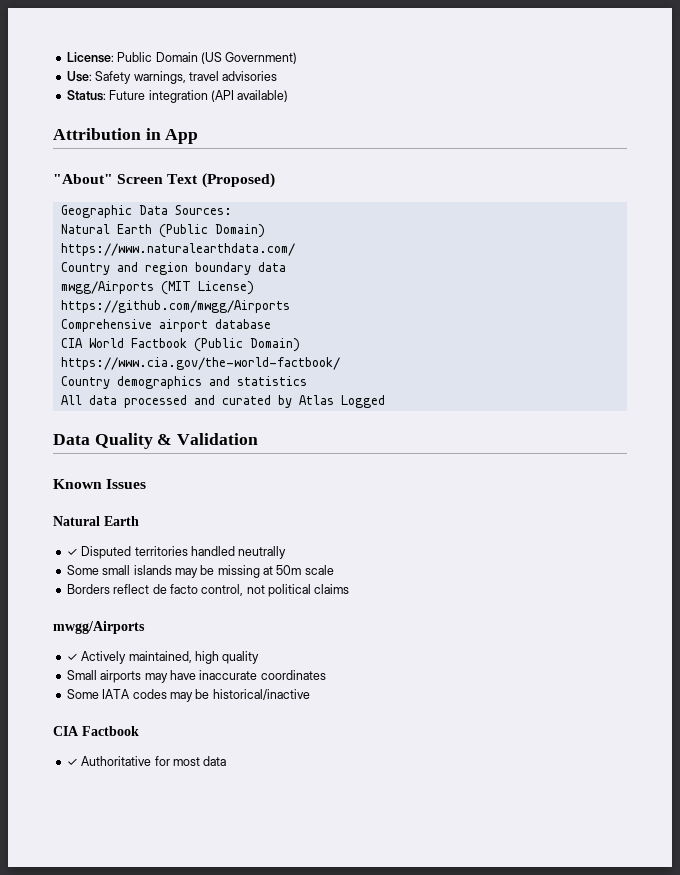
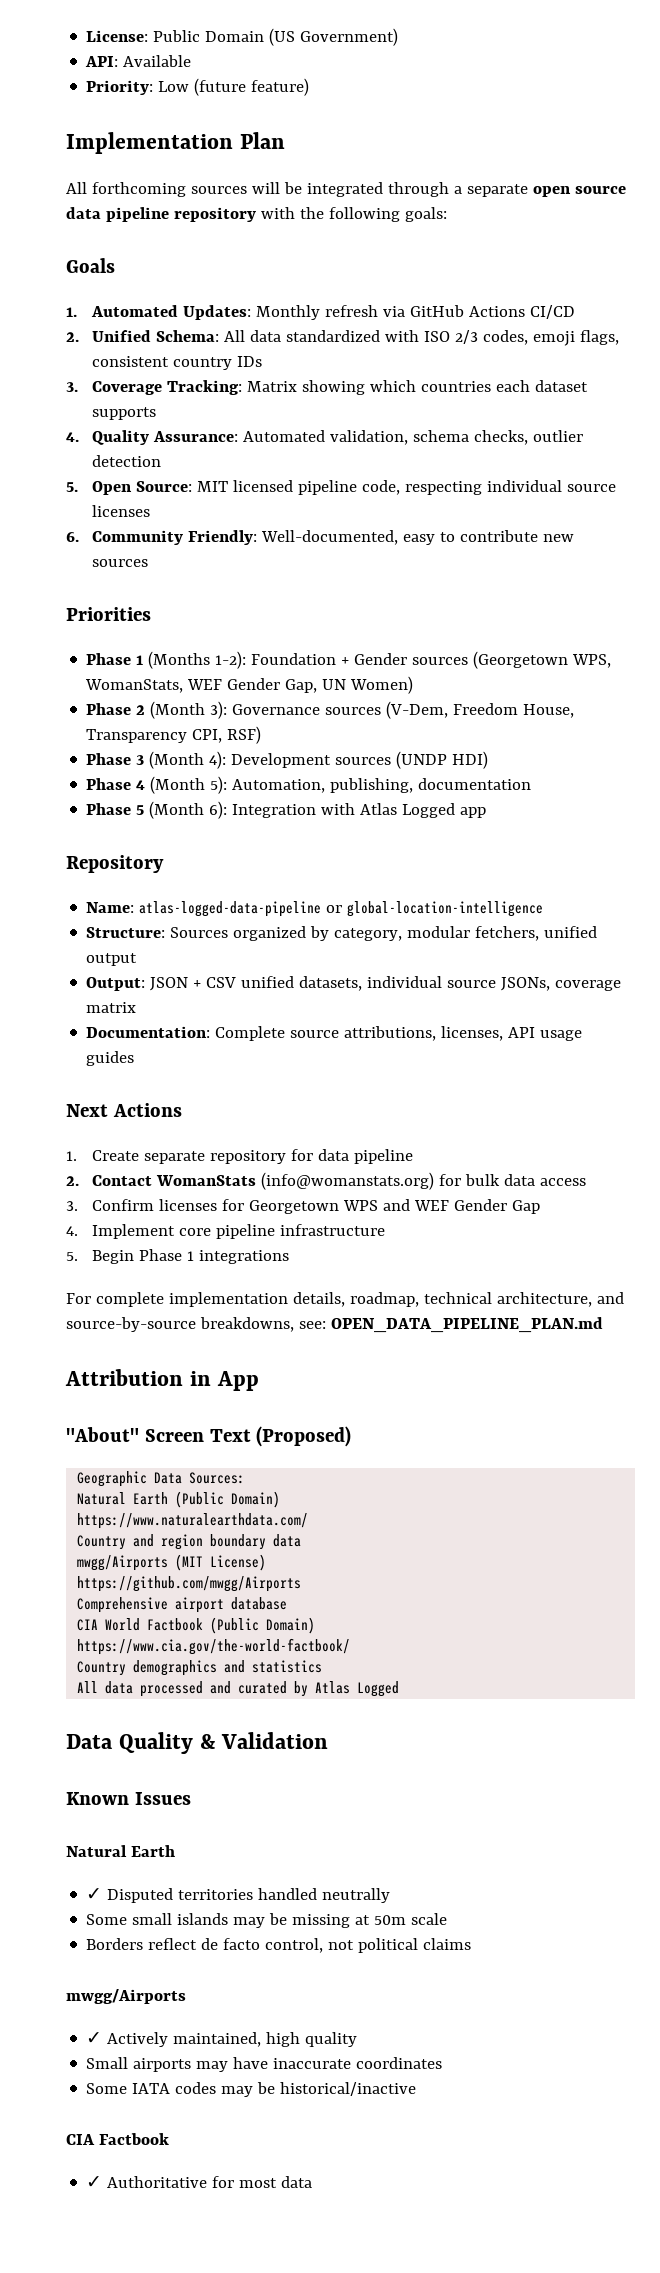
- Use: Safety warnings, travel advisories
- Status: Future integration (API available)
+ API: Available
+ Priority: Low (future feature)
+ Implementation Plan
+ All forthcoming sources will be integrated through a separate open source data pipeline repository with the following goals:
+ Goals
+ 1. Automated Updates: Monthly refresh via GitHub Actions CI/CD
+ 2. Unified Schema: All data standardized with ISO 2/3 codes, emoji flags, consistent country IDs
+ 3. Coverage Tracking: Matrix showing which countries each dataset supports
+ 4. Quality Assurance: Automated validation, schema checks, outlier detection
+ 5. Open Source: MIT licensed pipeline code, respecting individual source licenses
+ 6. Community Friendly: Well-documented, easy to contribute new sources
+ Priorities
+ Phase 1 (Months 1-2): Foundation + Gender sources (Georgetown WPS, WomanStats, WEF Gender Gap, UN Women)
+ Phase 2 (Month 3): Governance sources (V-Dem, Freedom House, Transparency CPI, RSF)
+ Phase 3 (Month 4): Development sources (UNDP HDI)
+ Phase 4 (Month 5): Automation, publishing, documentation
+ Phase 5 (Month 6): Integration with Atlas Logged app
+ Repository
+ Name: atlas-logged-data-pipeline or global-location-intelligence
+ Structure: Sources organized by category, modular fetchers, unified output
+ Output: JSON + CSV unified datasets, individual source JSONs, coverage matrix
+ Documentation: Complete source attributions, licenses, API usage guides
+ Next Actions
+ 1. Create separate repository for data pipeline
+ 2. Contact WomanStats (info@womanstats.org) for bulk data access
+ 3. Confirm licenses for Georgetown WPS and WEF Gender Gap
+ 4. Implement core pipeline infrastructure
+ 5. Begin Phase 1 integrations
+ For complete implementation details, roadmap, technical architecture, and source-by-source breakdowns, see: OPEN_DATA_PIPELINE_PLAN.md

